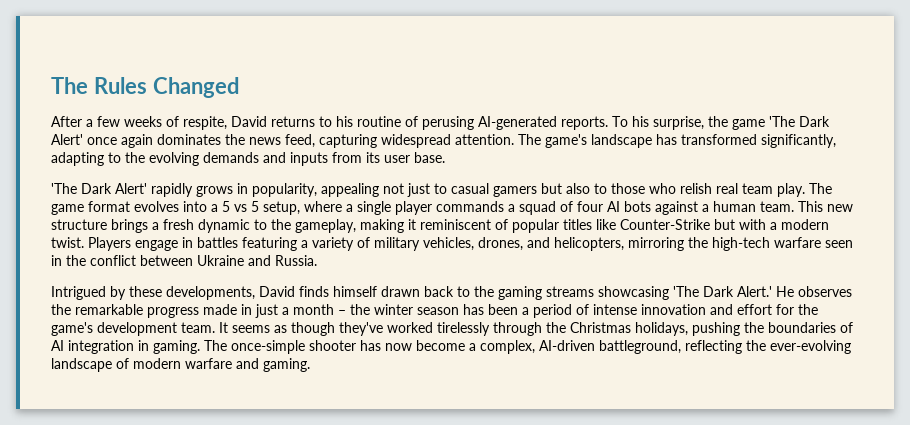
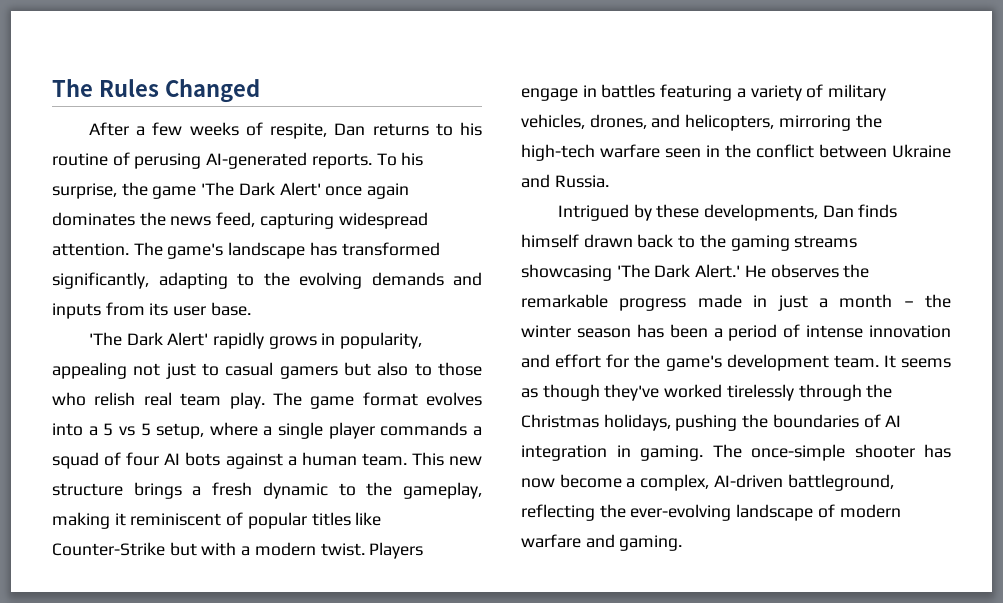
- After a few weeks of respite, David returns to his routine of perusing AI-generated reports.
+ After a few weeks of respite, Dan returns to his routine of perusing AI-generated reports.
- Intrigued by these developments, David finds himself drawn back to the gaming streams showcasing 'The Dark Alert.'
+ Intrigued by these developments, Dan finds himself drawn back to the gaming streams showcasing 'The Dark Alert.'

